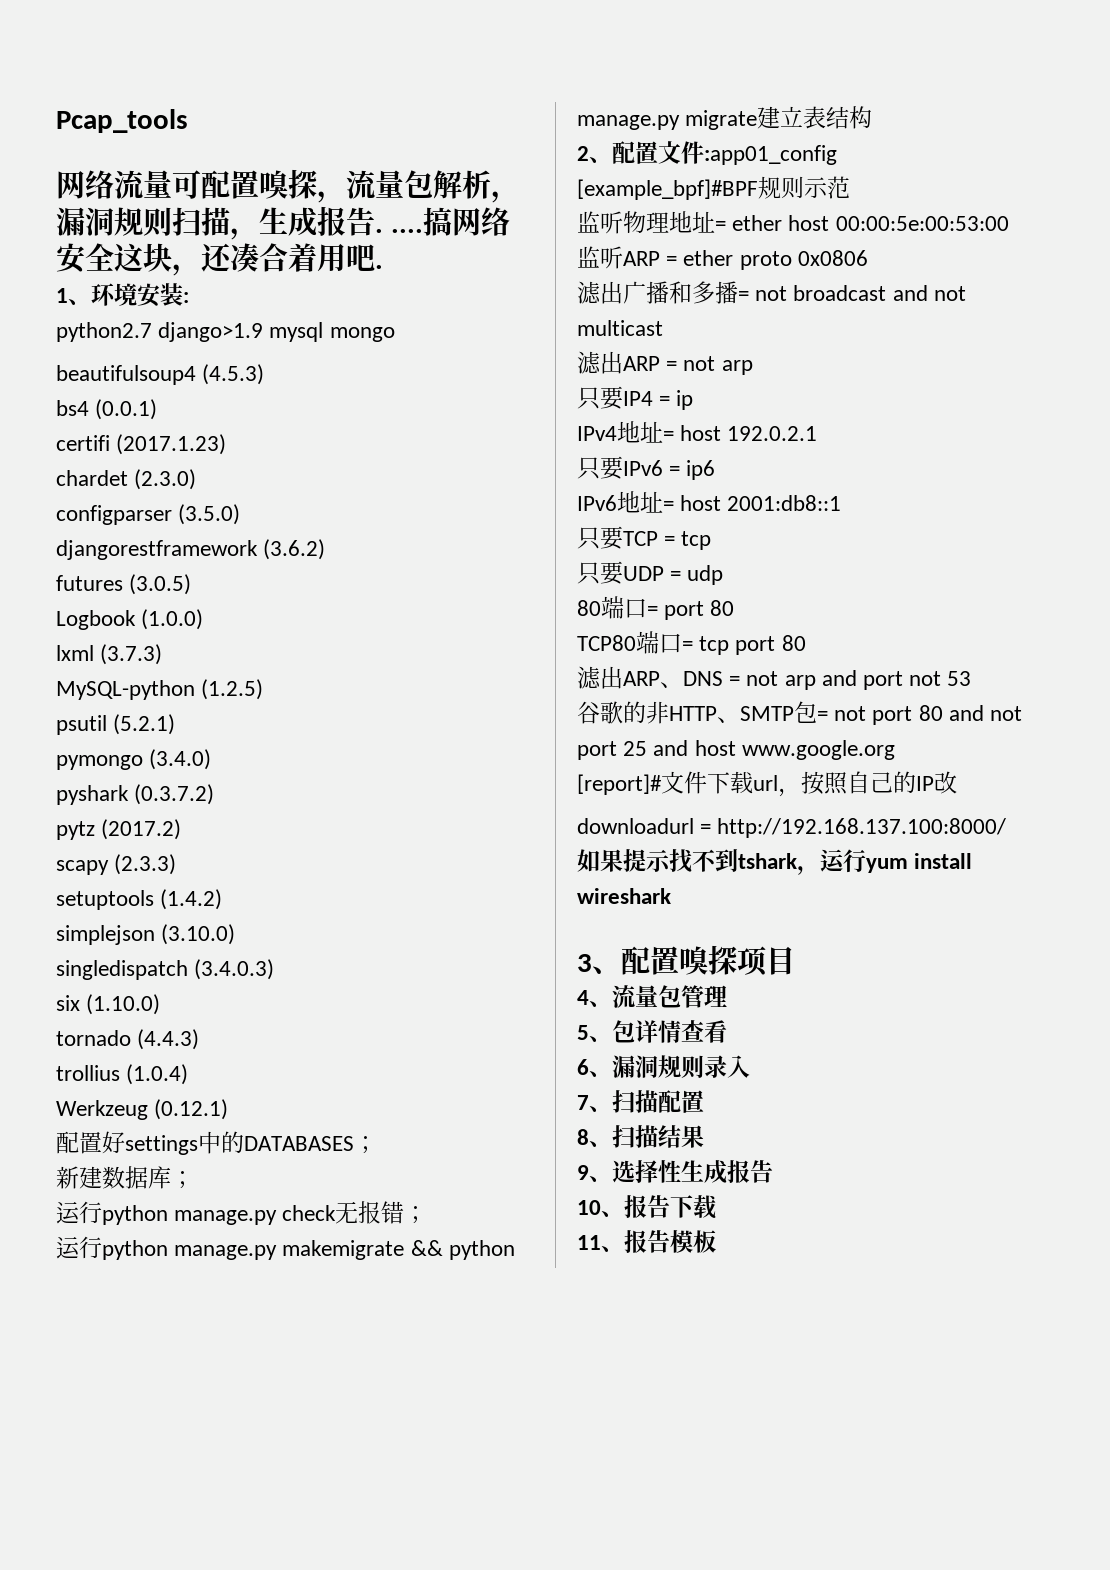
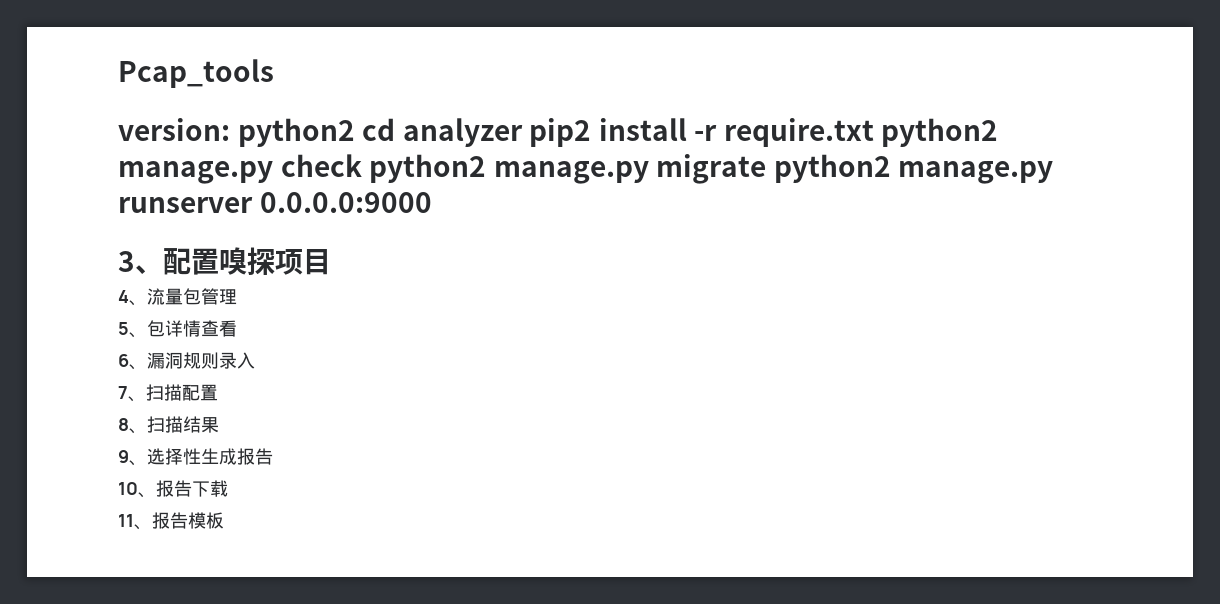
- 网络流量可配置嗅探，流量包解析，漏洞规则扫描，生成报告. ....搞网络安全这块，还凑合着用吧.
- 1、环境安装:
- python2.7 django>1.9 mysql mongo
- beautifulsoup4 (4.5.3)
- bs4 (0.0.1)
- certifi (2017.1.23)
- chardet (2.3.0)
- configparser (3.5.0)
- djangorestframework (3.6.2)
- futures (3.0.5)
- Logbook (1.0.0)
- lxml (3.7.3)
- MySQL-python (1.2.5)
- psutil (5.2.1)
- pymongo (3.4.0)
- pyshark (0.3.7.2)
- pytz (2017.2)
- scapy (2.3.3)
- setuptools (1.4.2)
- simplejson (3.10.0)
- singledispatch (3.4.0.3)
- six (1.10.0)
- tornado (4.4.3)
- trollius (1.0.4)
- Werkzeug (0.12.1)
- 配置好settings中的DATABASES；
- 新建数据库；
- 运行python manage.py check无报错；
- 运行python manage.py makemigrate && python manage.py migrate建立表结构
- 2、配置文件:app01_config
- [example_bpf]#BPF规则示范
- 监听物理地址= ether host 00:00:5e:00:53:00
- 监听ARP = ether proto 0x0806
- 滤出广播和多播= not broadcast and not multicast
- 滤出ARP = not arp
- 只要IP4 = ip
- IPv4地址= host 192.0.2.1
- 只要IPv6 = ip6
- IPv6地址= host 2001:db8::1
- 只要TCP = tcp
- 只要UDP = udp
- 80端口= port 80
- TCP80端口= tcp port 80
- 滤出ARP、DNS = not arp and port not 53
- 谷歌的非HTTP、SMTP包= not port 80 and not port 25 and host www.google.org
- [report]#文件下载url，按照自己的IP改
- downloadurl = http://192.168.137.100:8000/
- 如果提示找不到tshark，运行yum install wireshark
+ version: python2 cd analyzer pip2 install -r require.txt python2 manage.py check python2 manage.py migrate python2 manage.py runserver 0.0.0.0:9000

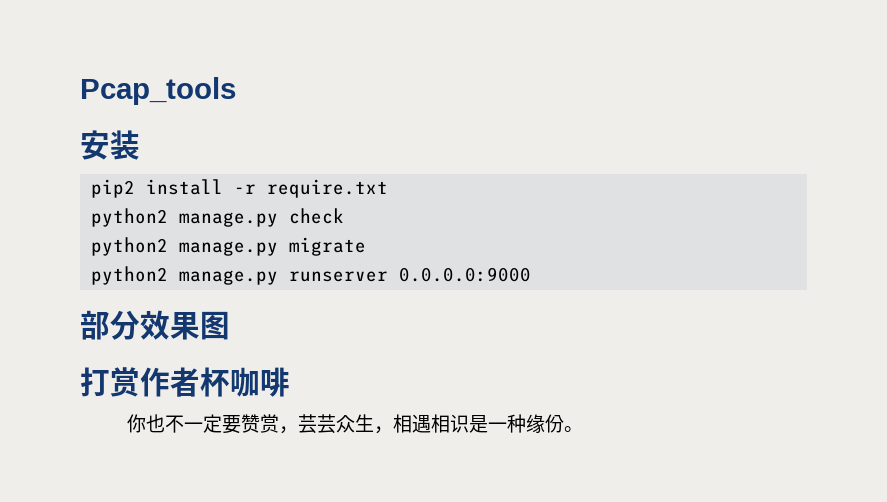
- version: python2 cd analyzer pip2 install -r require.txt python2 manage.py check python2 manage.py migrate python2 manage.py runserver 0.0.0.0:9000
+ 安装
+ pip2 install -r require.txt
+ python2 manage.py check
+ python2 manage.py migrate
+ python2 manage.py runserver 0.0.0.0:9000
- 3、配置嗅探项目
- 4、流量包管理
- 5、包详情查看
- 6、漏洞规则录入
- 7、扫描配置
- 8、扫描结果
- 9、选择性生成报告
- 10、报告下载
- 11、报告模板
+ 部分效果图
+ 打赏作者杯咖啡
+ 你也不一定要赞赏，芸芸众生，相遇相识是一种缘份。

